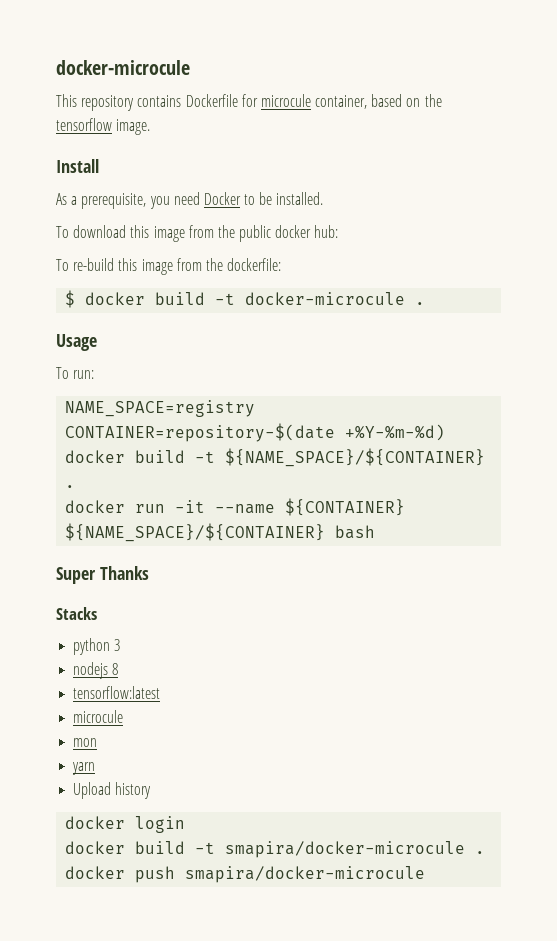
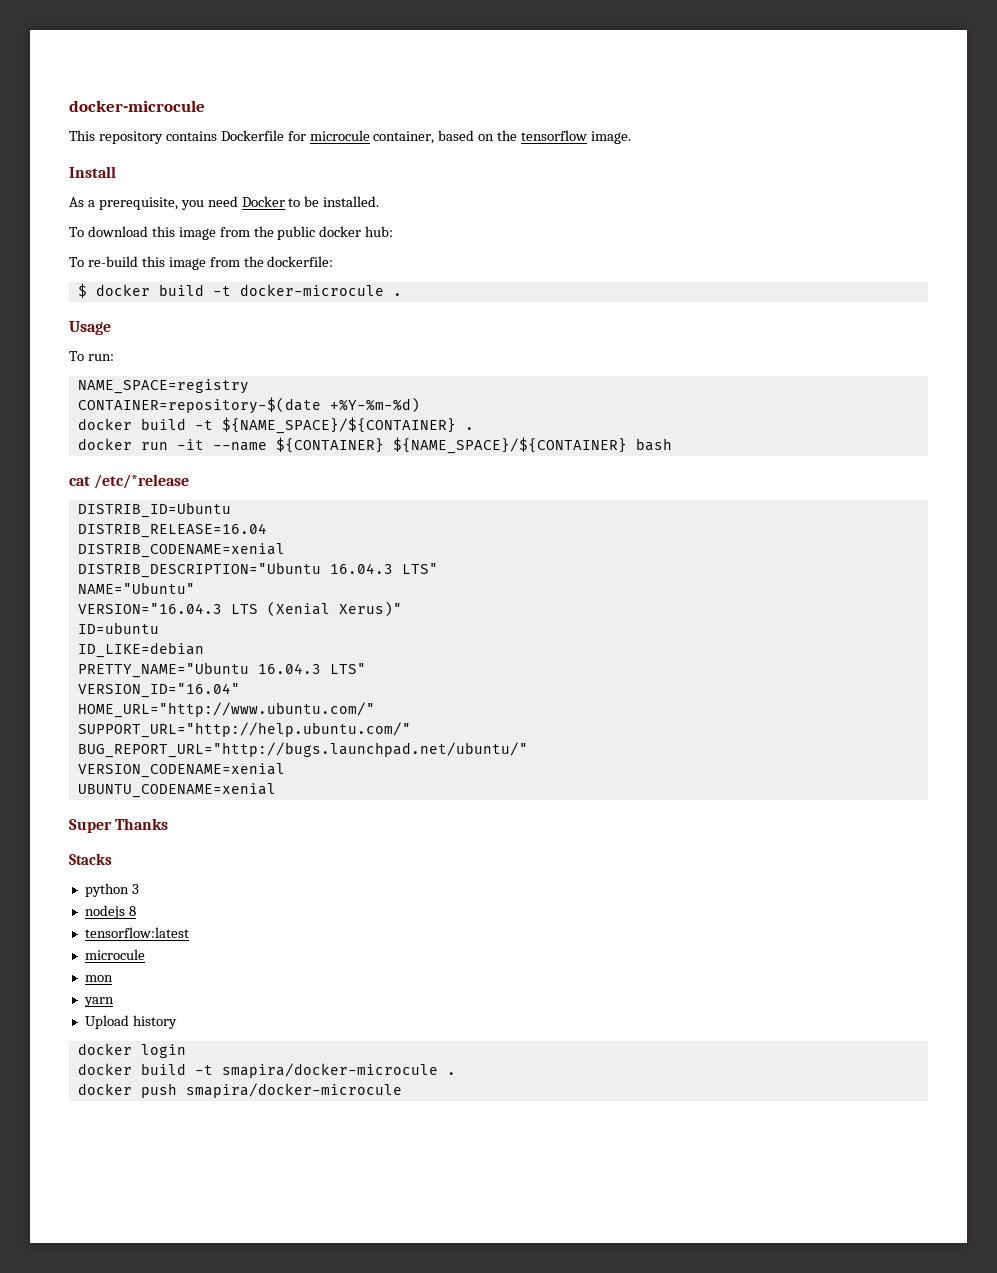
+ cat /etc/*release
+ DISTRIB_ID=Ubuntu
+ DISTRIB_RELEASE=16.04
+ DISTRIB_CODENAME=xenial
+ DISTRIB_DESCRIPTION="Ubuntu 16.04.3 LTS"
+ NAME="Ubuntu"
+ VERSION="16.04.3 LTS (Xenial Xerus)"
+ ID=ubuntu
+ ID_LIKE=debian
+ PRETTY_NAME="Ubuntu 16.04.3 LTS"
+ VERSION_ID="16.04"
+ HOME_URL="http://www.ubuntu.com/"
+ SUPPORT_URL="http://help.ubuntu.com/"
+ BUG_REPORT_URL="http://bugs.launchpad.net/ubuntu/"
+ VERSION_CODENAME=xenial
+ UBUNTU_CODENAME=xenial

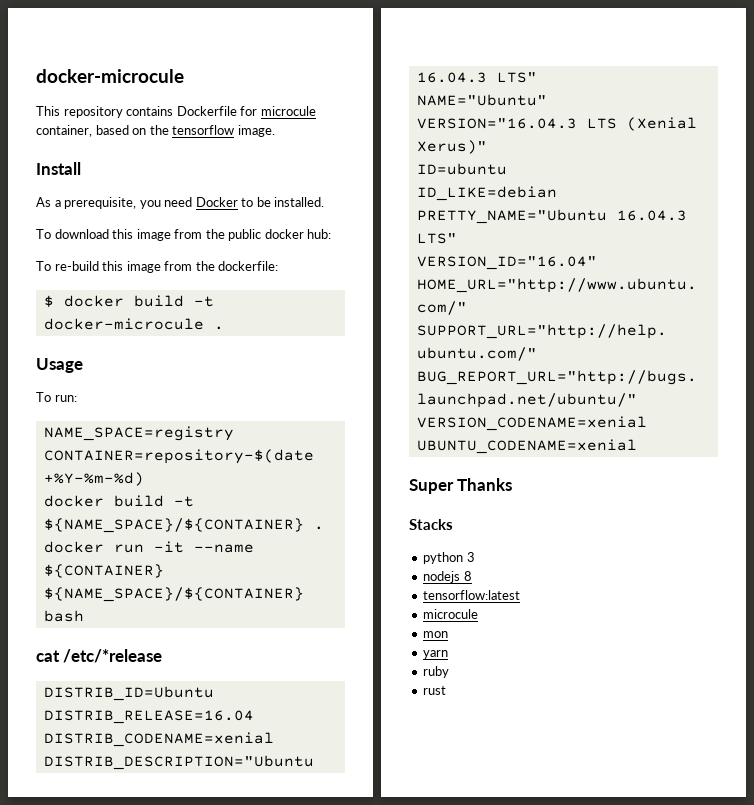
- Upload history
- docker login
- docker build -t smapira/docker-microcule .
- docker push smapira/docker-microcule
+ ruby
+ rust

